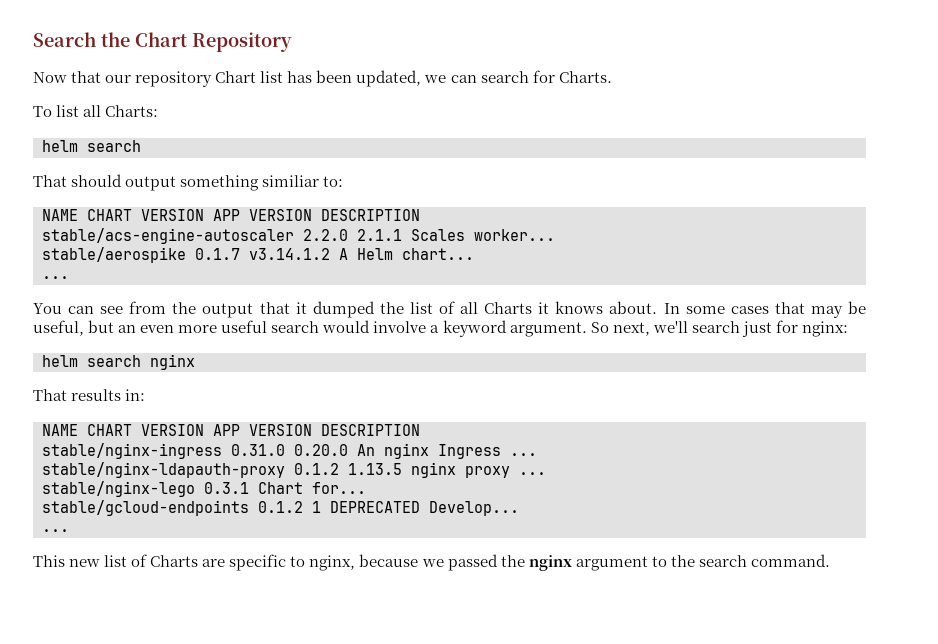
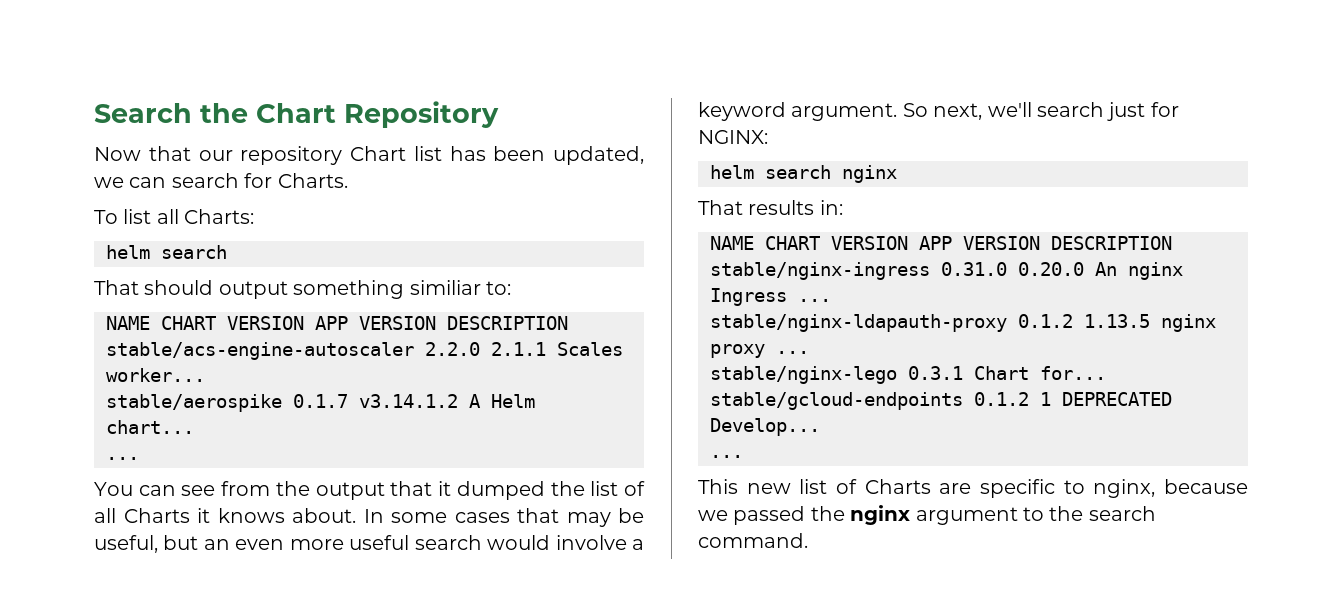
- So next, we'll search just for nginx:
+ So next, we'll search just for NGINX:

